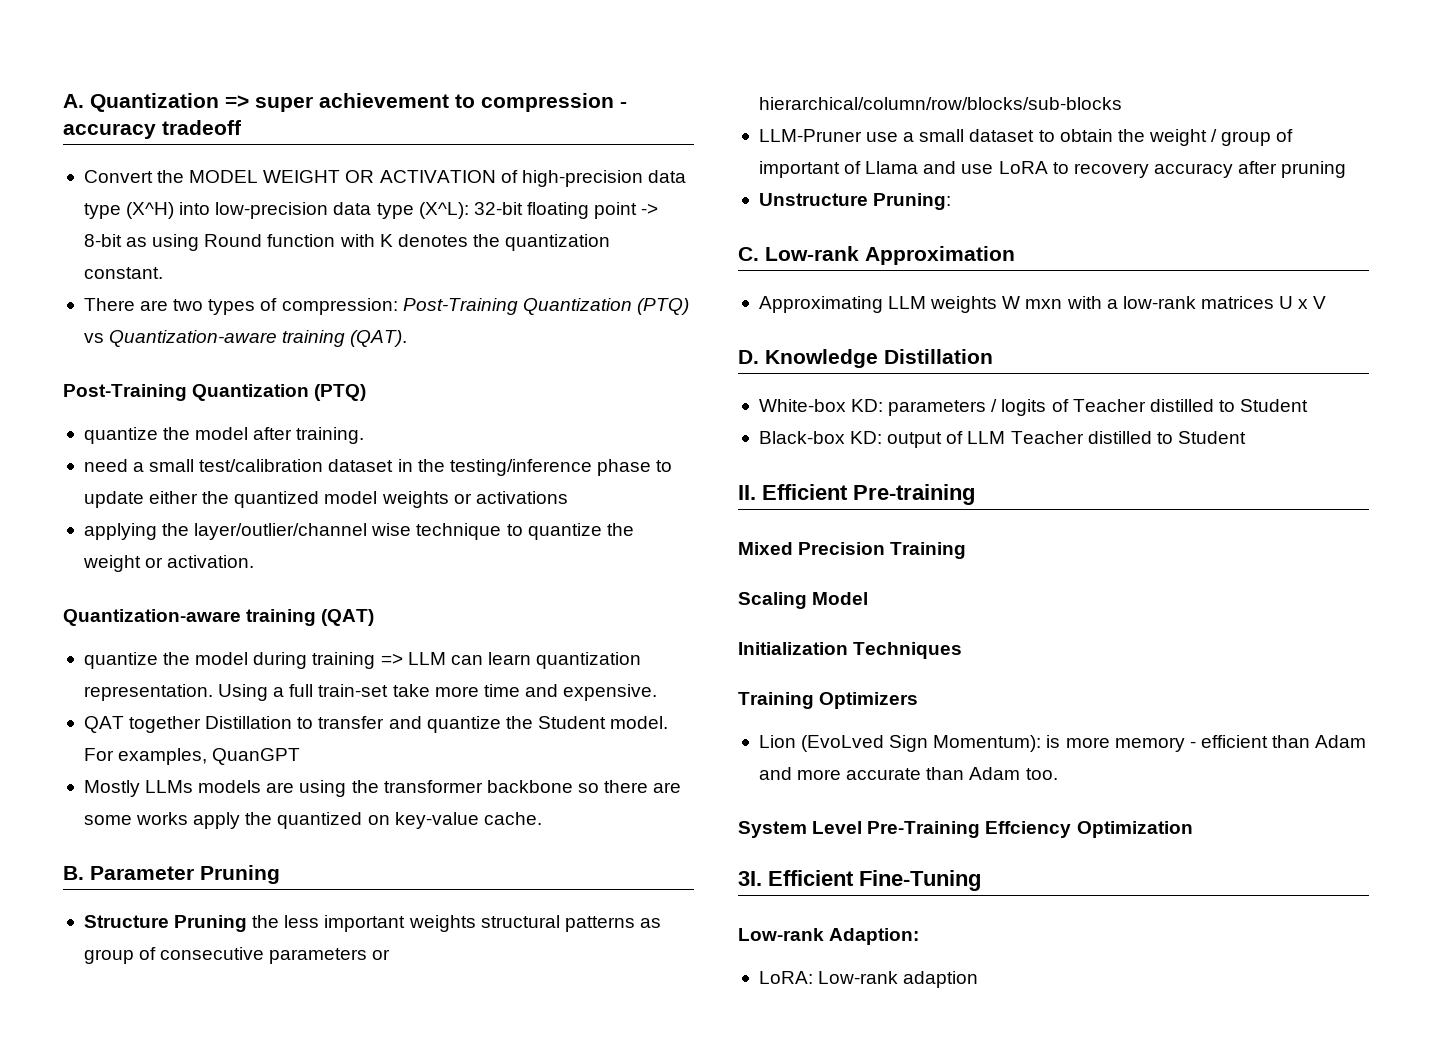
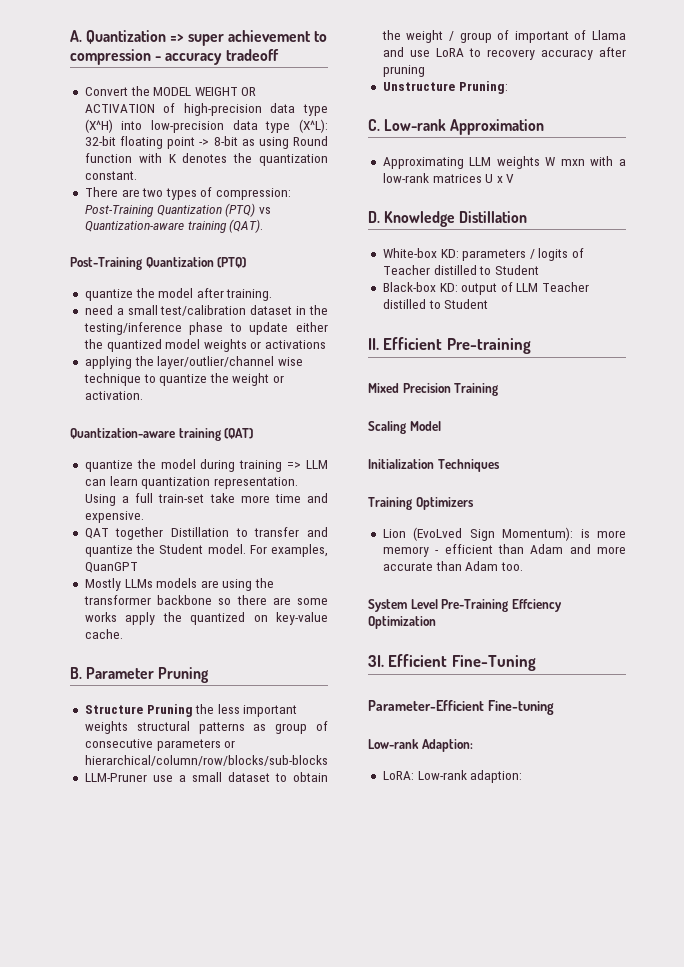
+ Parameter-Efficient Fine-tuning
- LoRA: Low-rank adaption
+ LoRA: Low-rank adaption:

